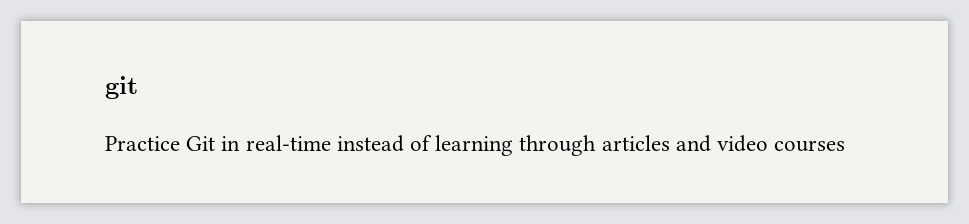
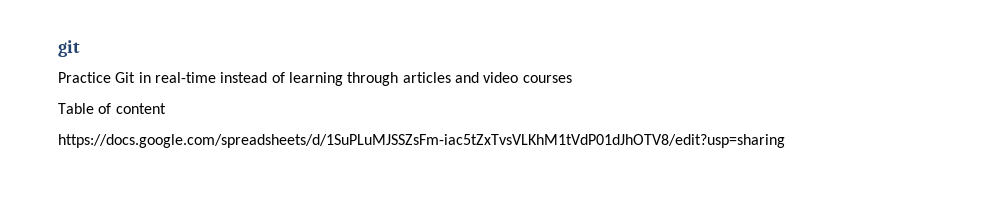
+ Table of content
+ https://docs.google.com/spreadsheets/d/1SuPLuMJSSZsFm-iac5tZxTvsVLKhM1tVdP01dJhOTV8/edit?usp=sharing

